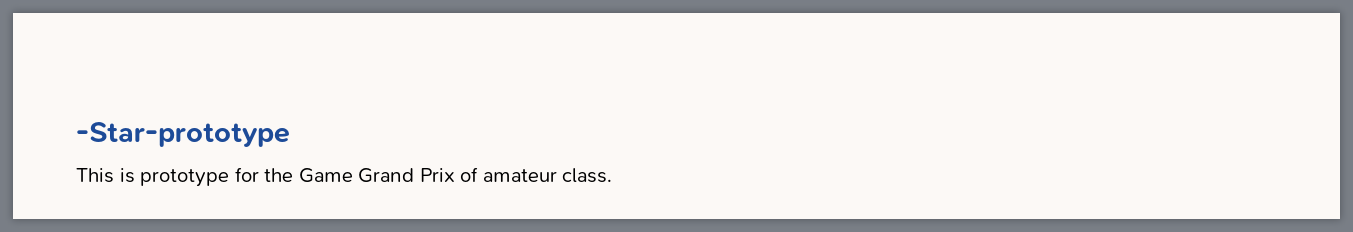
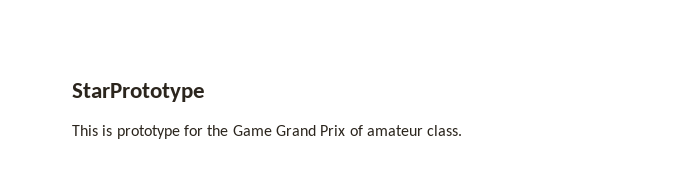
- -Star-prototype
+ StarPrototype

